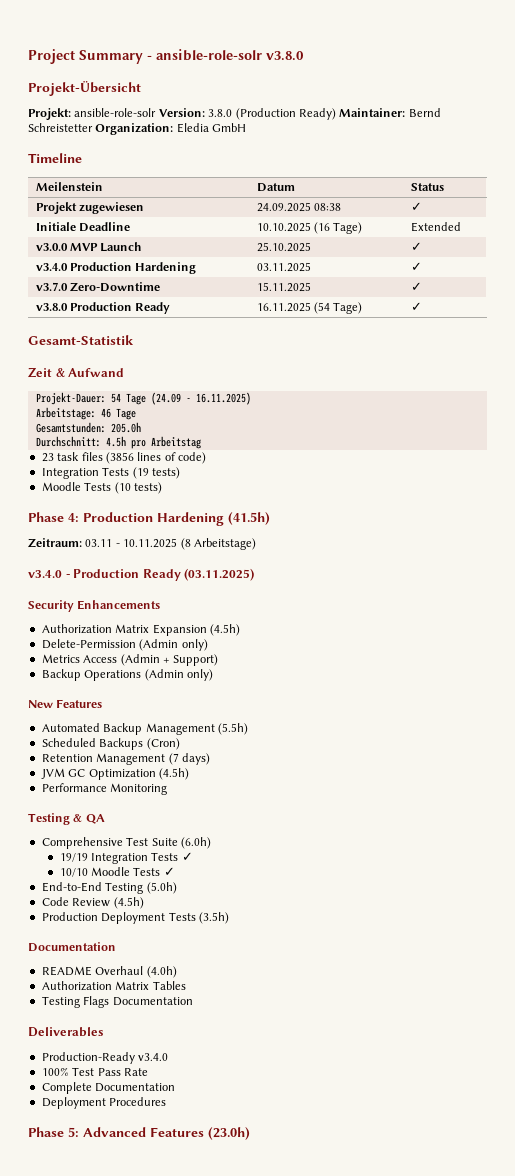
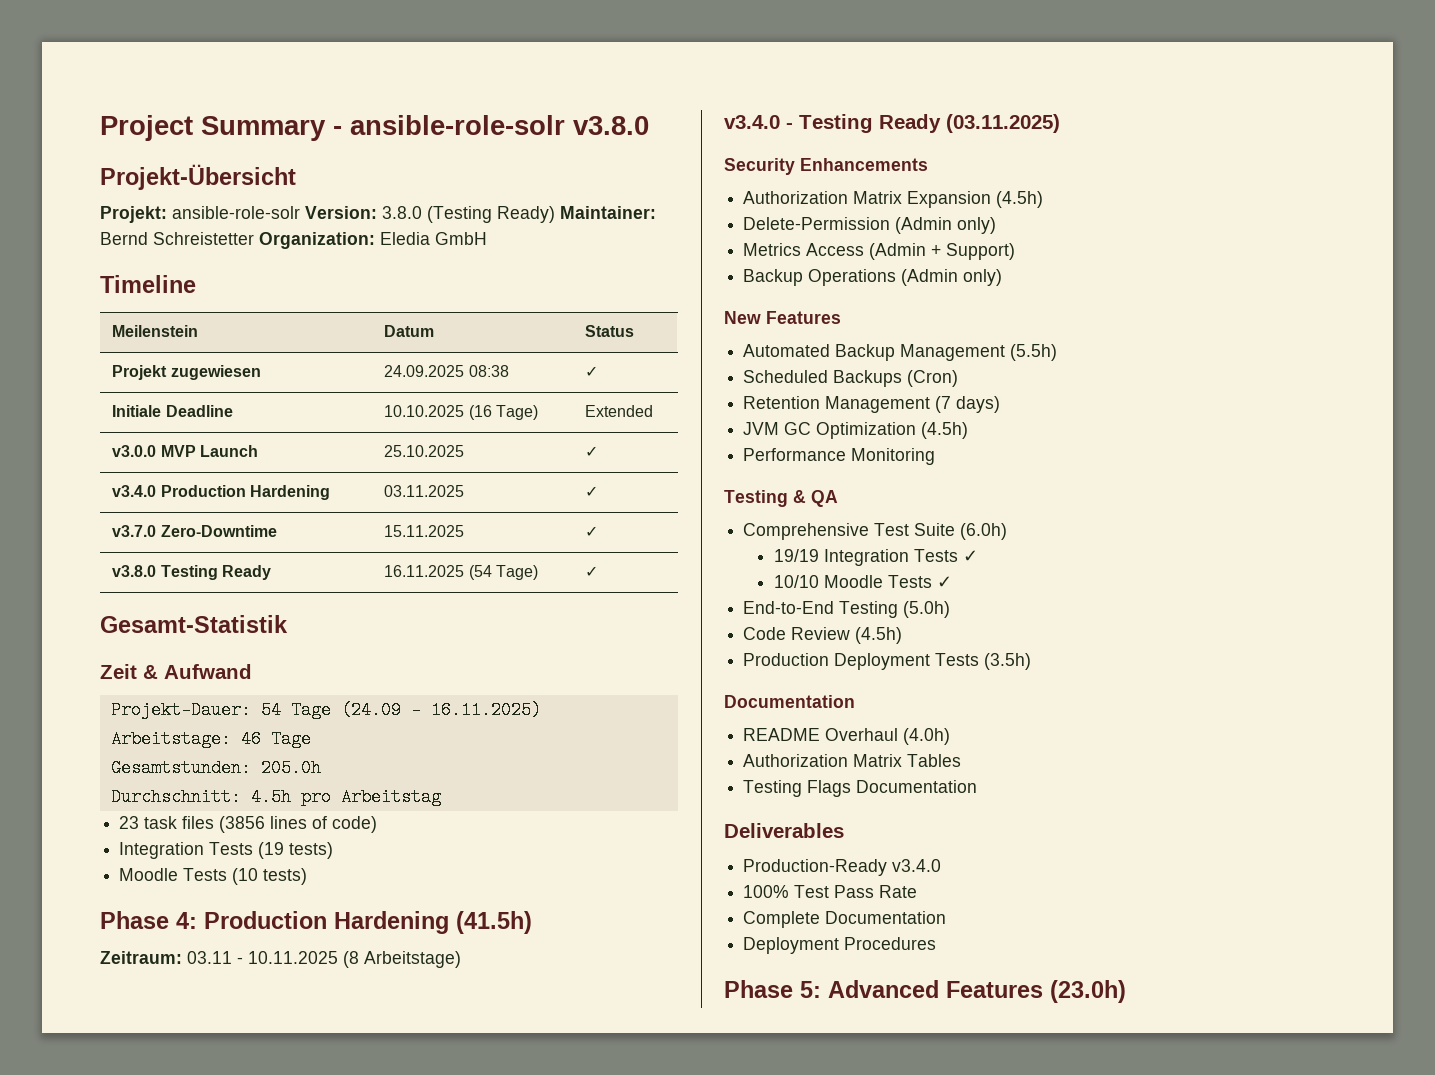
- Projekt: ansible-role-solr Version: 3.8.0 (Production Ready) Maintainer: Bernd Schreistetter Organization: Eledia GmbH
+ Projekt: ansible-role-solr Version: 3.8.0 (Testing Ready) Maintainer: Bernd Schreistetter Organization: Eledia GmbH
- v3.8.0 Production Ready | 16.11.2025 (54 Tage) | ✓
+ v3.8.0 Testing Ready | 16.11.2025 (54 Tage) | ✓
- v3.4.0 - Production Ready (03.11.2025)
+ v3.4.0 - Testing Ready (03.11.2025)

